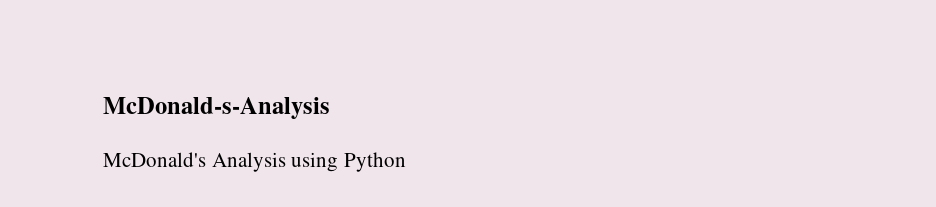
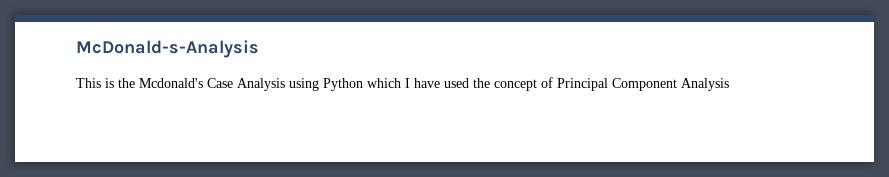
- McDonald's Analysis using Python
+ This is the Mcdonald's Case Analysis using Python which I have used the concept of Principal Component Analysis

